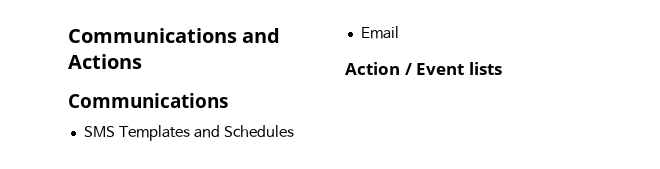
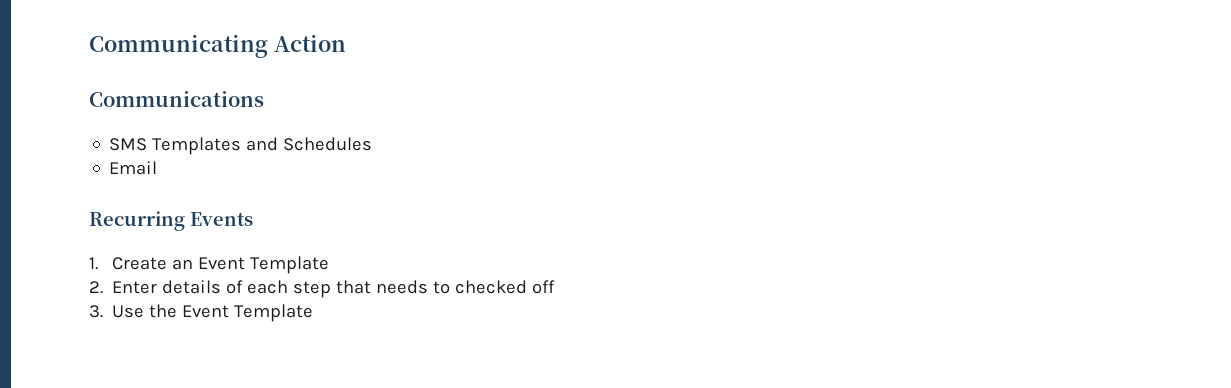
- Communications and Actions
+ Communicating Action
- Action / Event lists
+ Recurring Events
+ 1. Create an Event Template
+ 2. Enter details of each step that needs to checked off
+ 3. Use the Event Template

